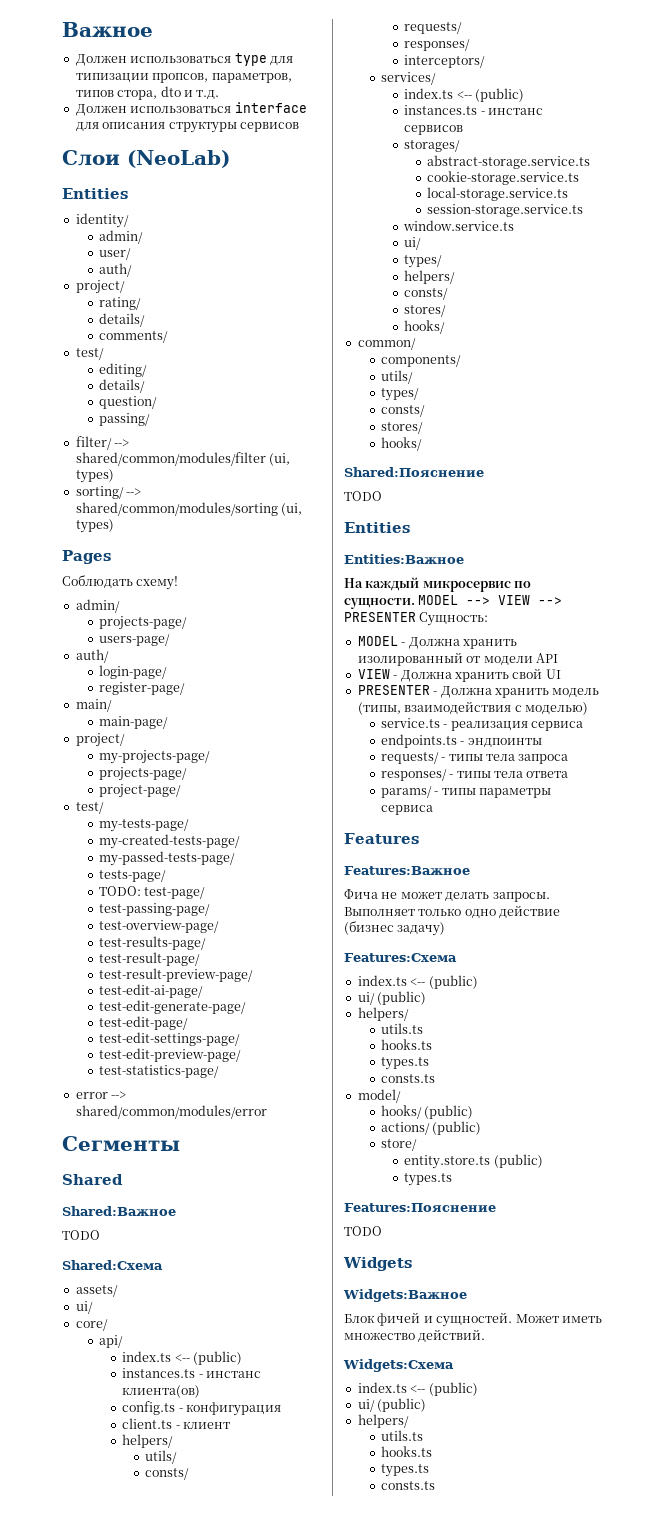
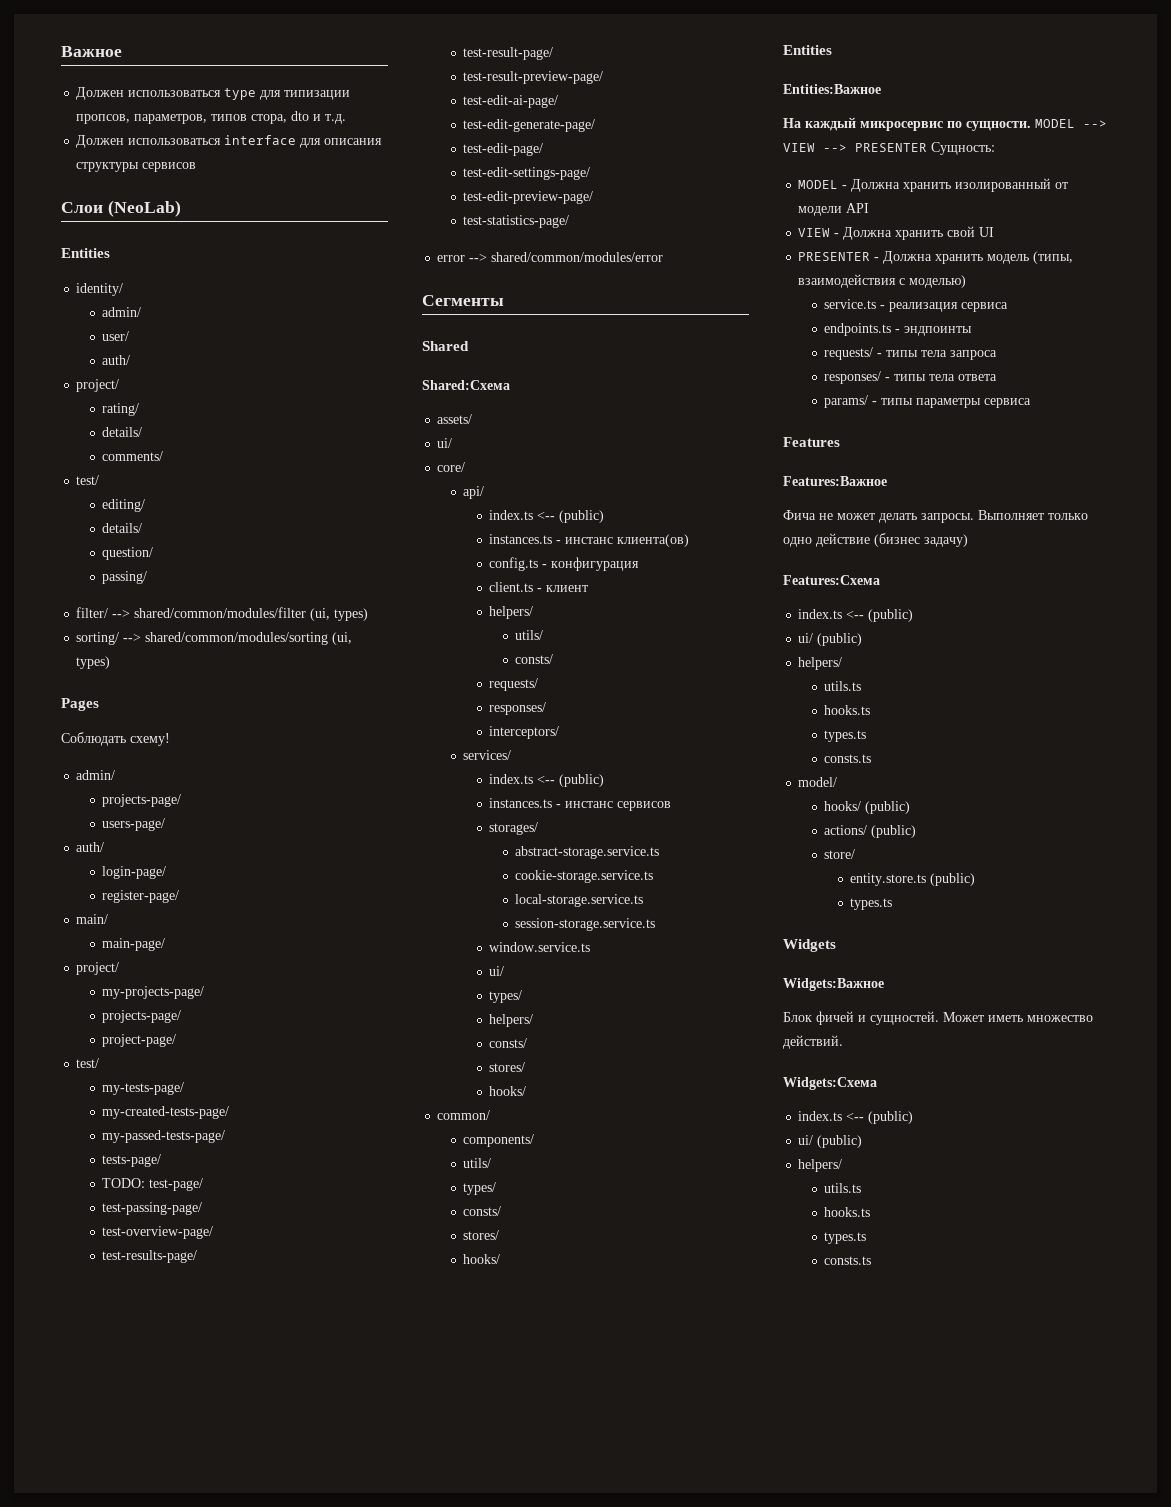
- Shared:Важное
- TODO
- Shared:Пояснение
- TODO
- Features:Пояснение
- TODO

